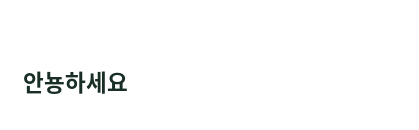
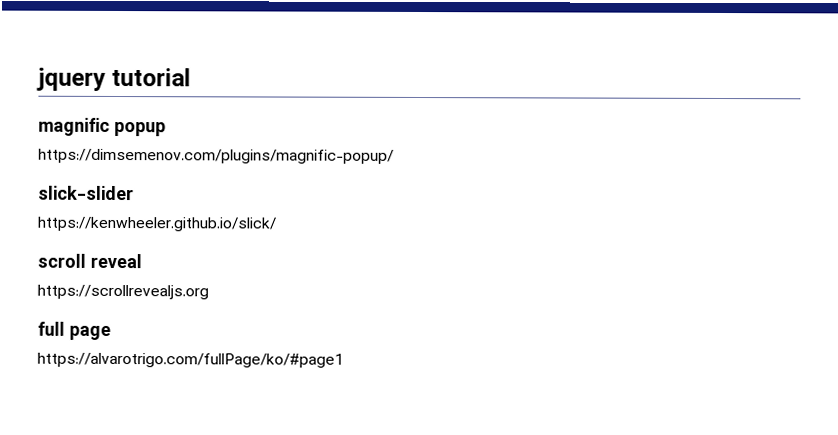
- 안뇽하세요
+ jquery tutorial
+ magnific popup
+ https://dimsemenov.com/plugins/magnific-popup/
+ slick-slider
+ https://kenwheeler.github.io/slick/
+ scroll reveal
+ https://scrollrevealjs.org
+ full page
+ https://alvarotrigo.com/fullPage/ko/#page1

